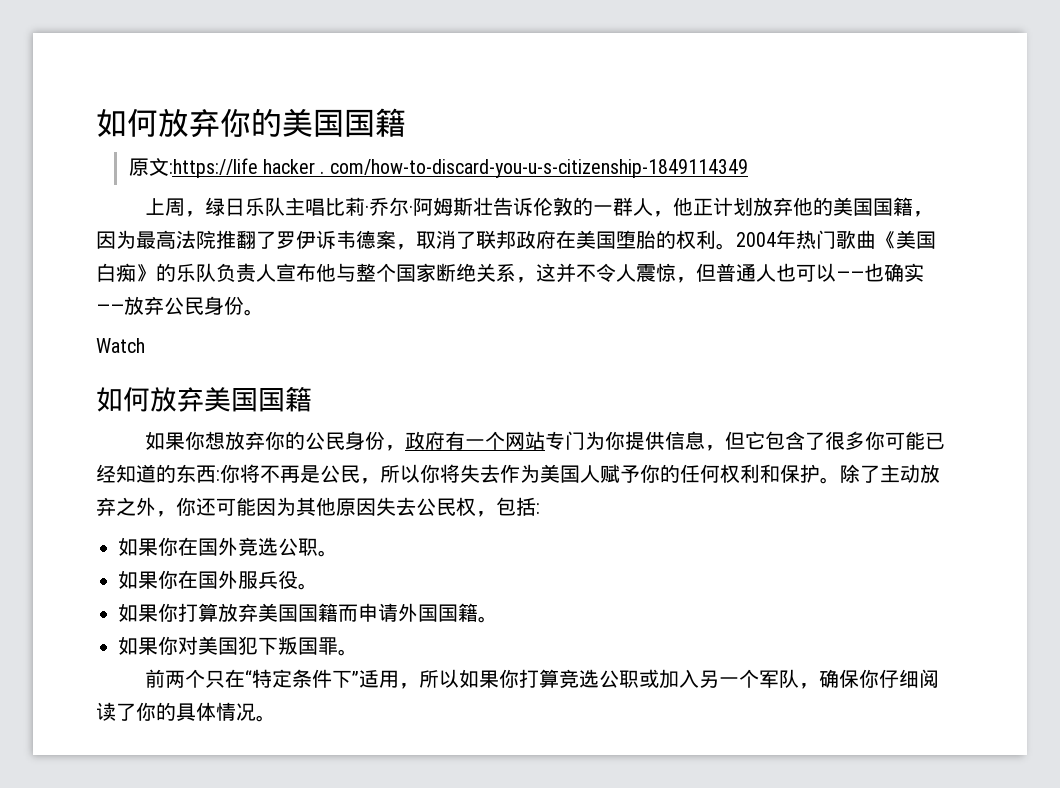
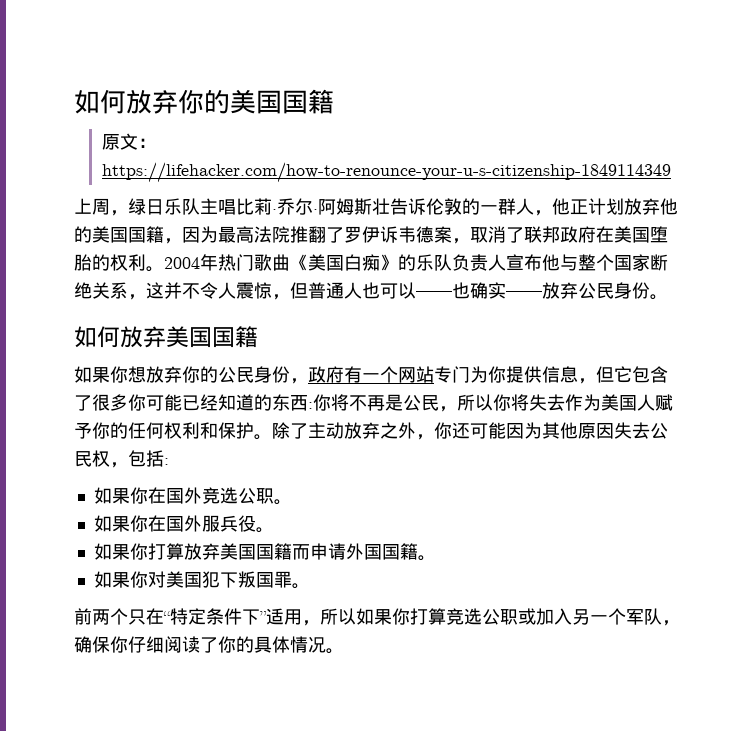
- 原文:https://life hacker . com/how-to-discard-you-u-s-citizenship-1849114349
+ 原文：https://lifehacker.com/how-to-renounce-your-u-s-citizenship-1849114349
- Watch

